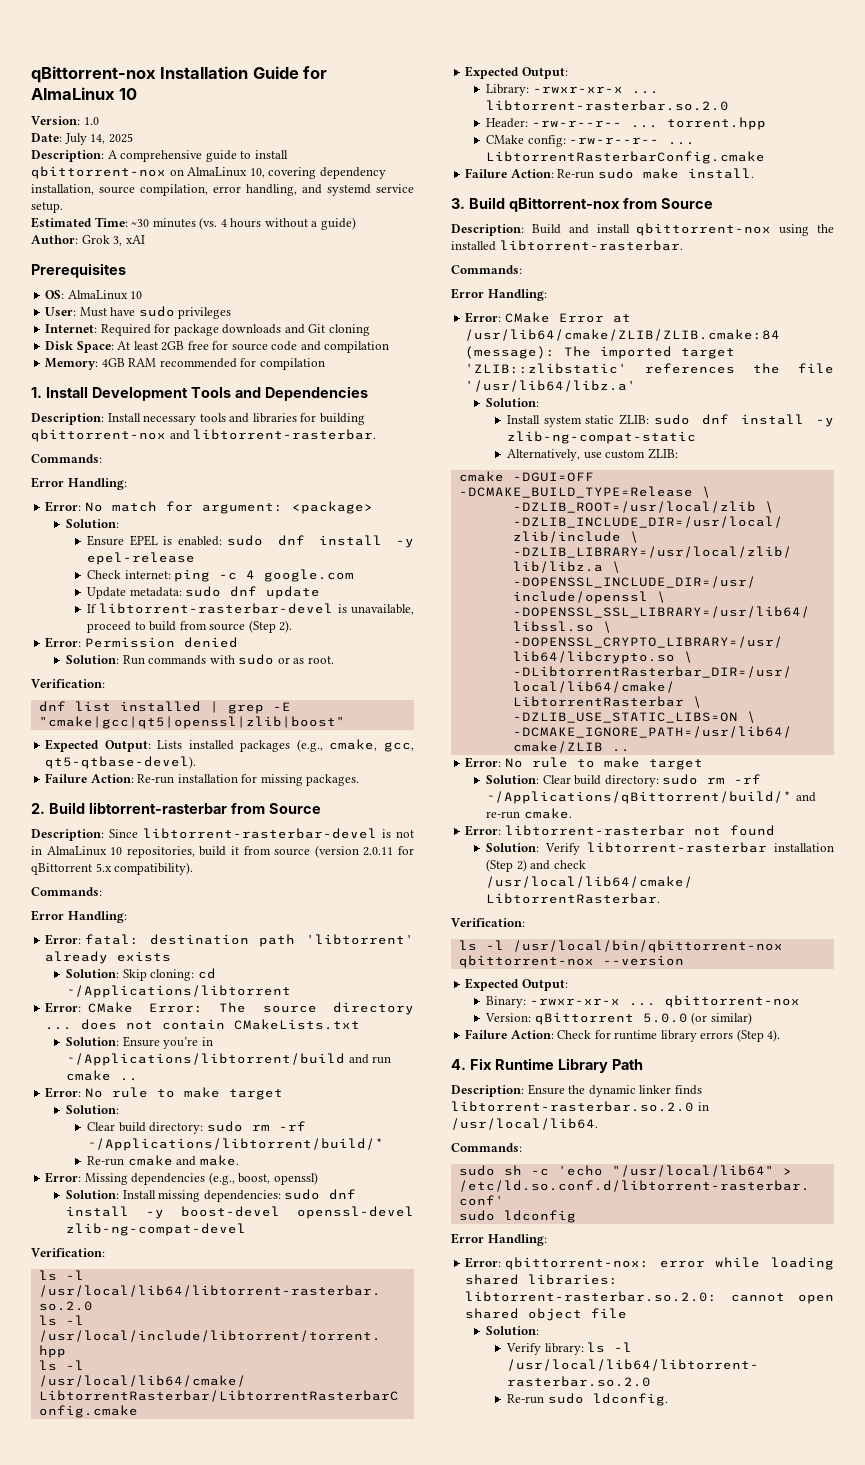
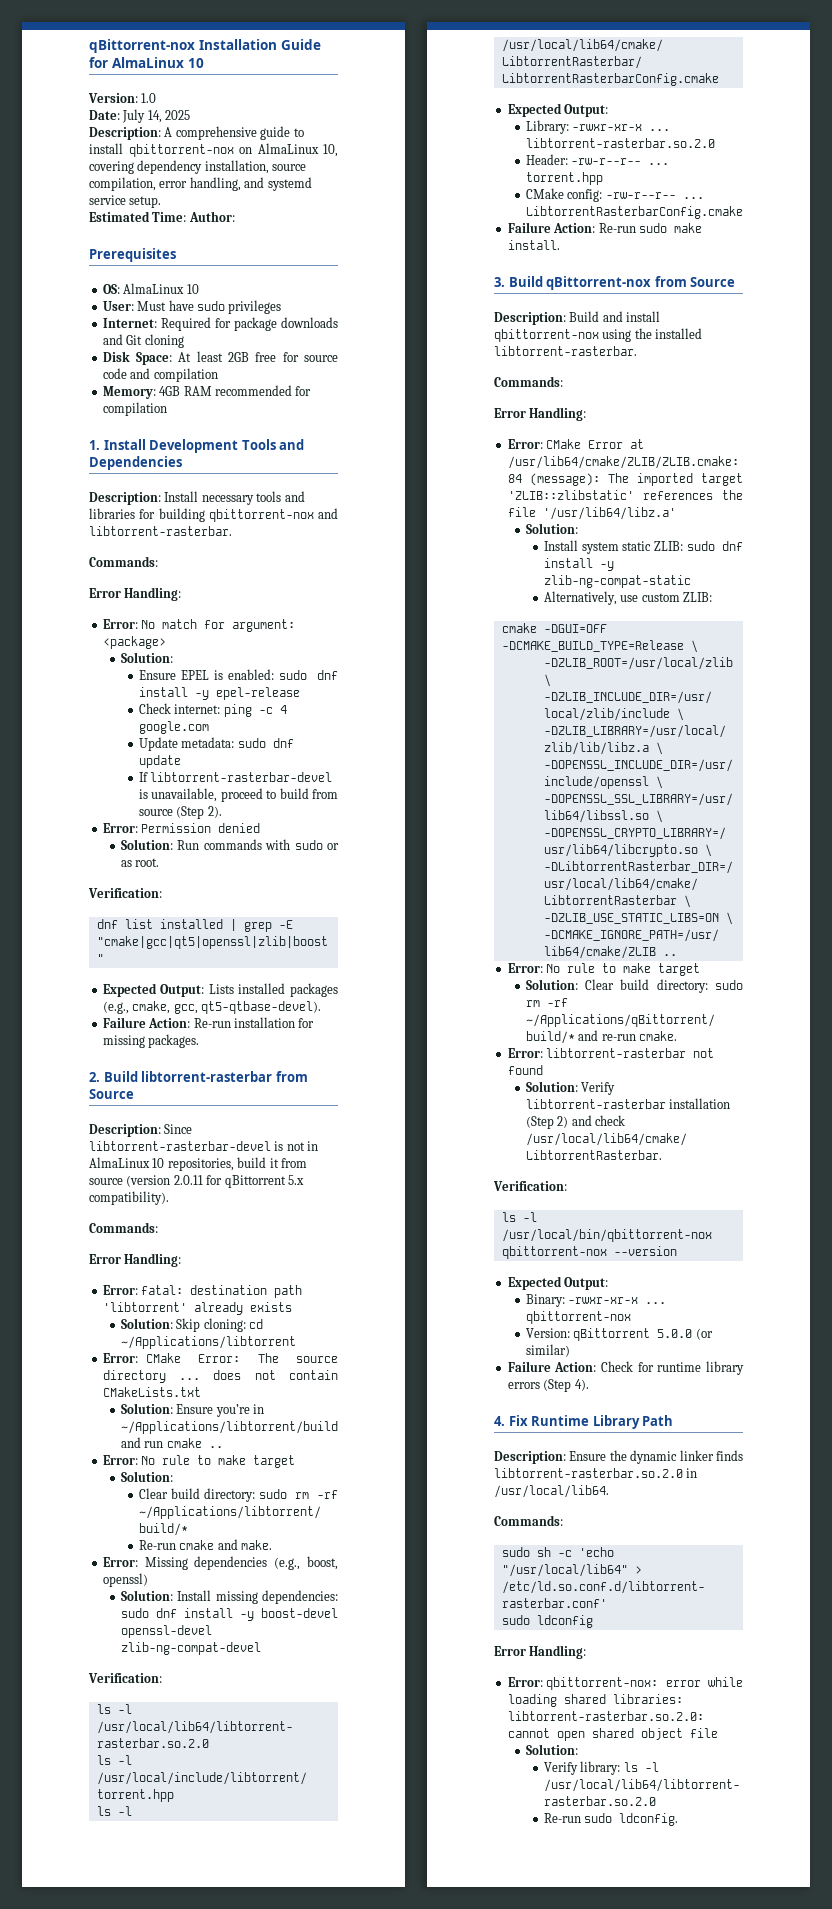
- Estimated Time: ~30 minutes (vs. 4 hours without a guide)
- Author: Grok 3, xAI
+ Estimated Time: Author:

